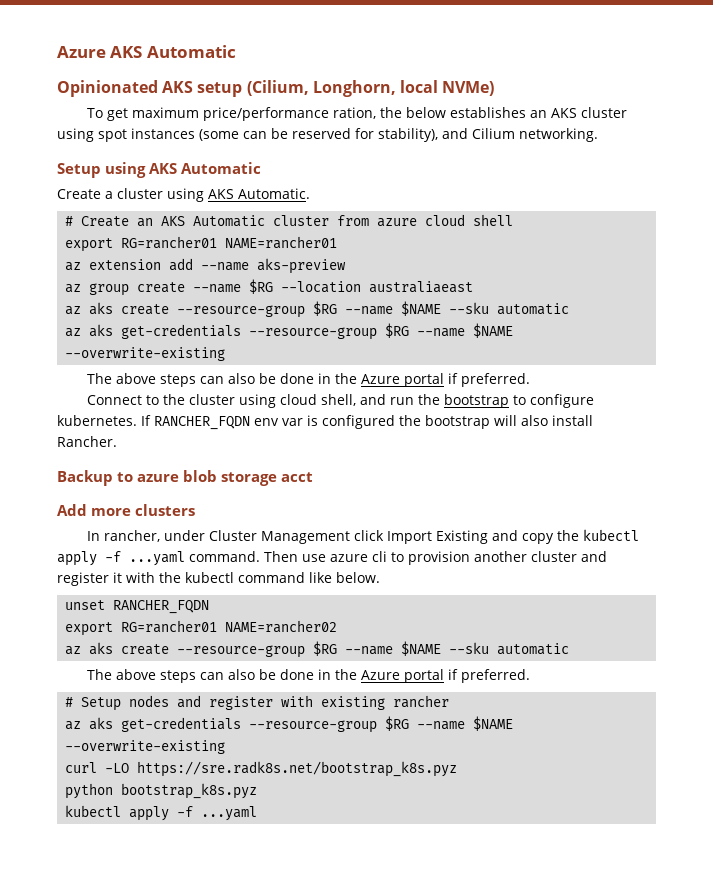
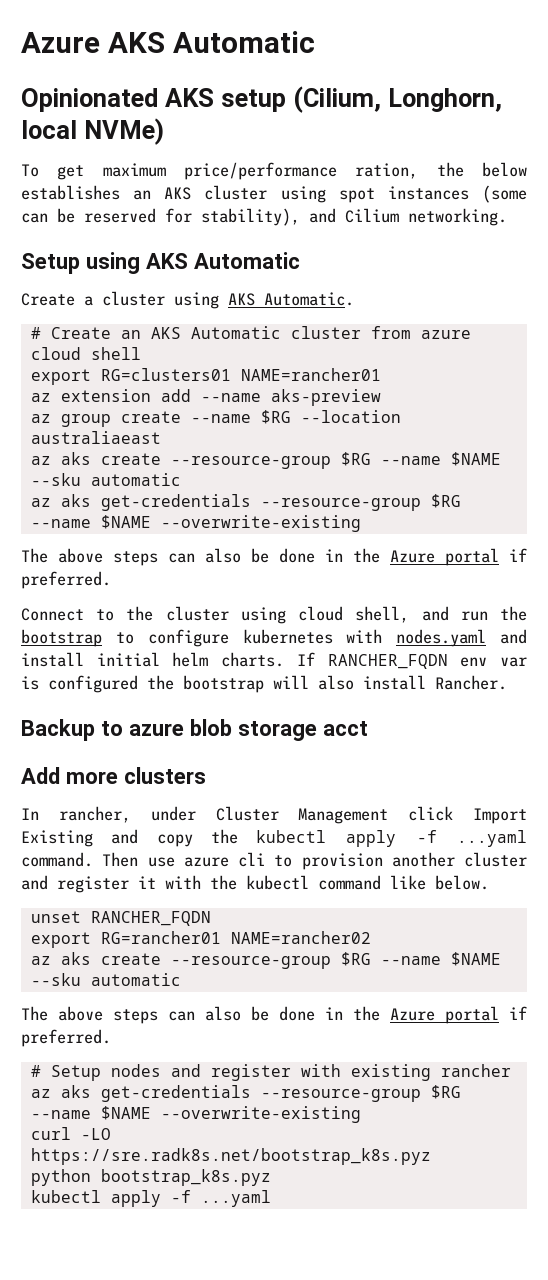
- export RG=rancher01 NAME=rancher01
+ export RG=clusters01 NAME=rancher01
- Connect to the cluster using cloud shell, and run the bootstrap to configure kubernetes.
+ Connect to the cluster using cloud shell, and run the bootstrap to configure kubernetes with nodes.yaml and install initial helm charts.

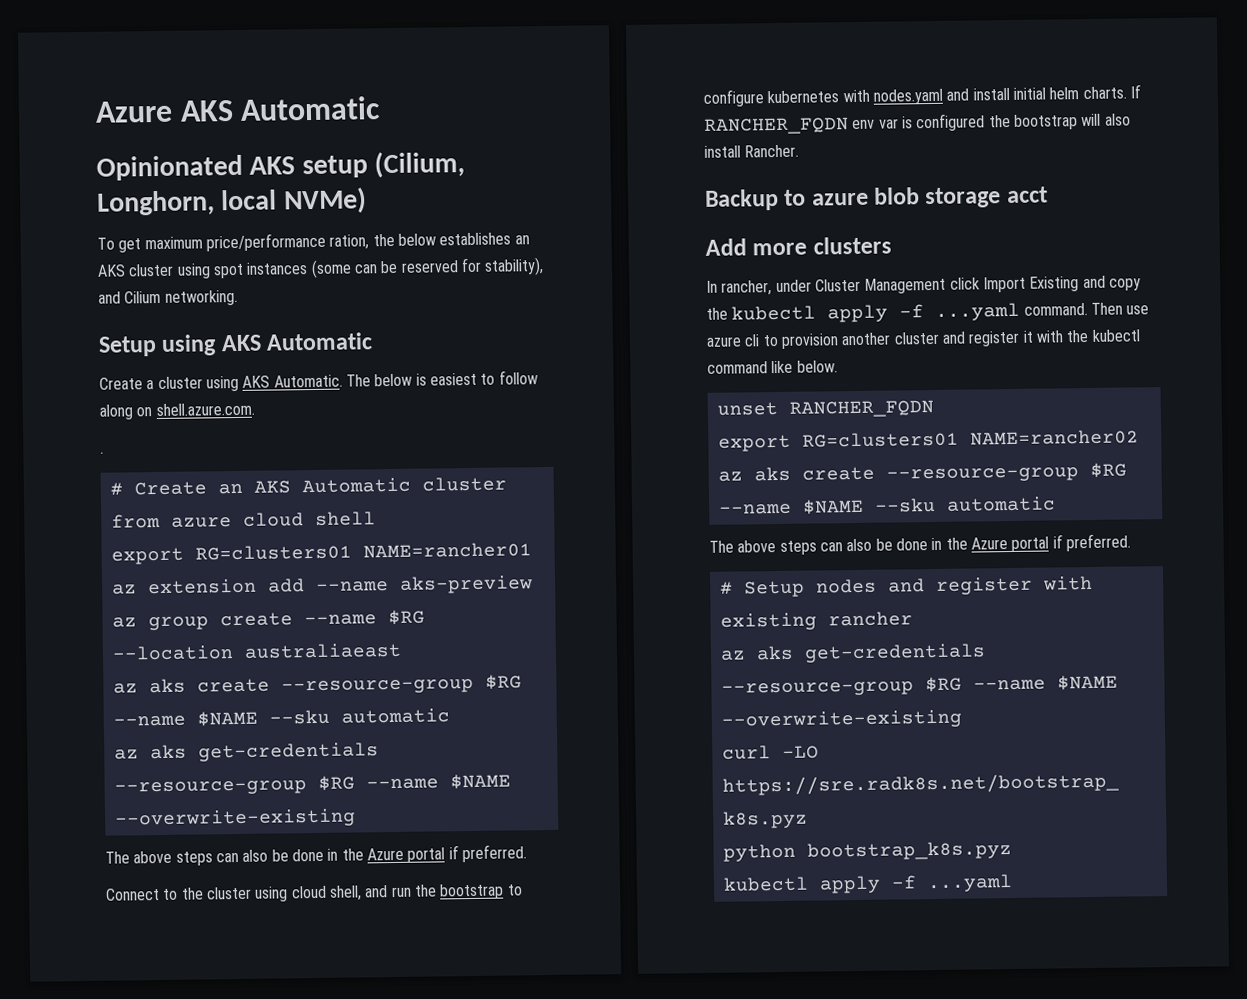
+ The below is easiest to follow along on shell.azure.com.
+ .
- export RG=rancher01 NAME=rancher02
+ export RG=clusters01 NAME=rancher02

